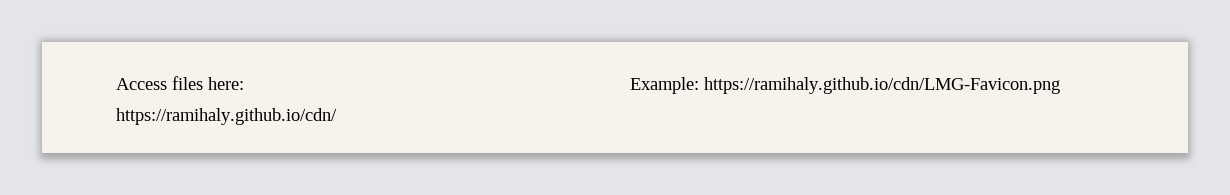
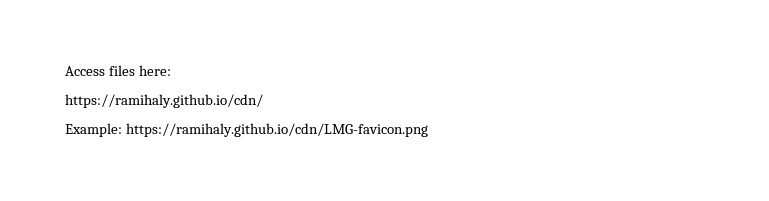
- Example: https://ramihaly.github.io/cdn/LMG-Favicon.png
+ Example: https://ramihaly.github.io/cdn/LMG-favicon.png

